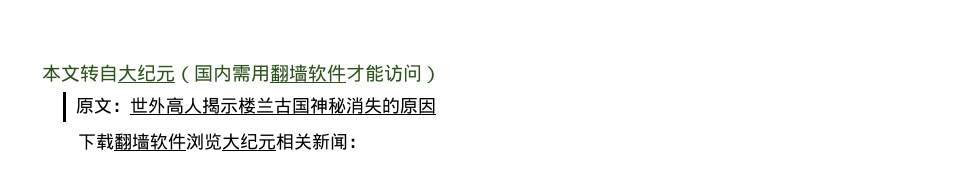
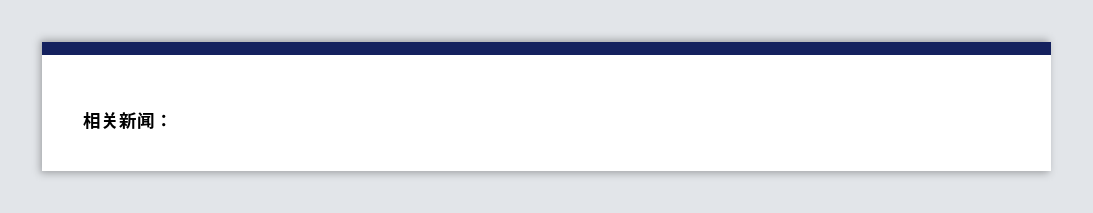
- 本文转自大纪元（国内需用翻墙软件才能访问）
- 原文：世外高人揭示楼兰古国神秘消失的原因
- 下载翻墙软件浏览大纪元相关新闻：
+ 相关新闻：

